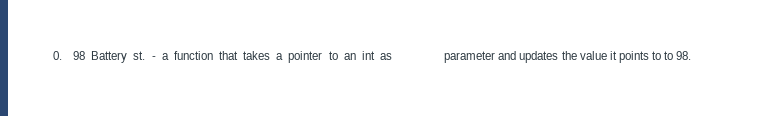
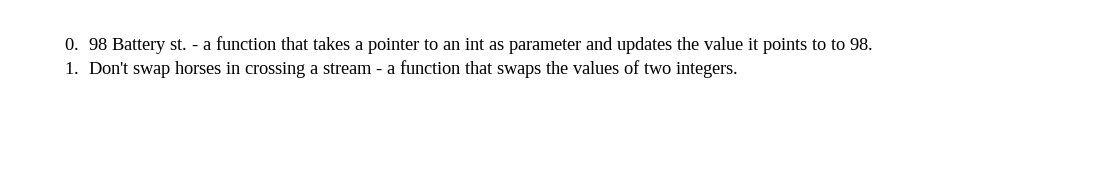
+ 1. Don't swap horses in crossing a stream - a function that swaps the values of two integers.

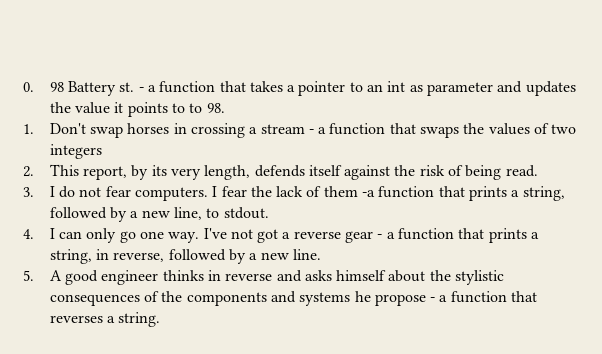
- 1. Don't swap horses in crossing a stream - a function that swaps the values of two integers.
+ 1. Don't swap horses in crossing a stream - a function that swaps the values of two integers
+ 2. This report, by its very length, defends itself against the risk of being read.
+ 3. I do not fear computers. I fear the lack of them -a function that prints a string, followed by a new line, to stdout.
+ 4. I can only go one way. I've not got a reverse gear - a function that prints a string, in reverse, followed by a new line.
+ 5. A good engineer thinks in reverse and asks himself about the stylistic consequences of the components and systems he propose - a function that reverses a string.

